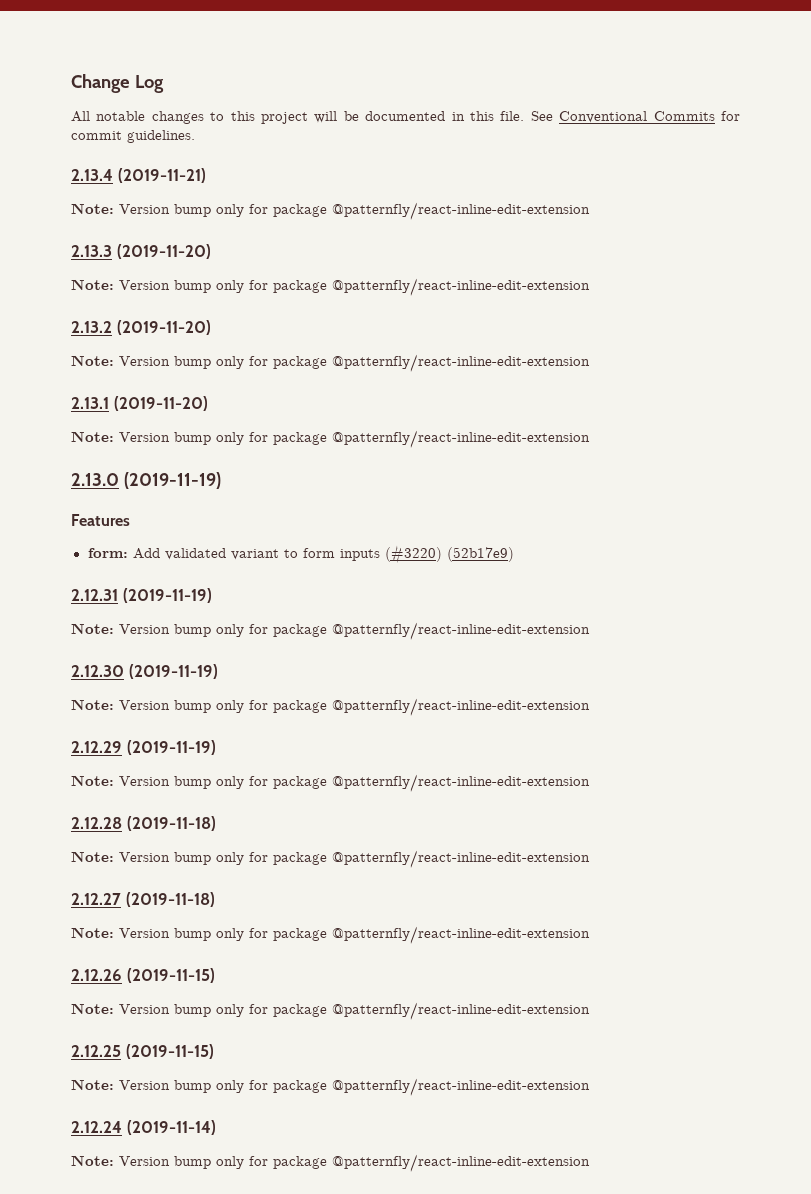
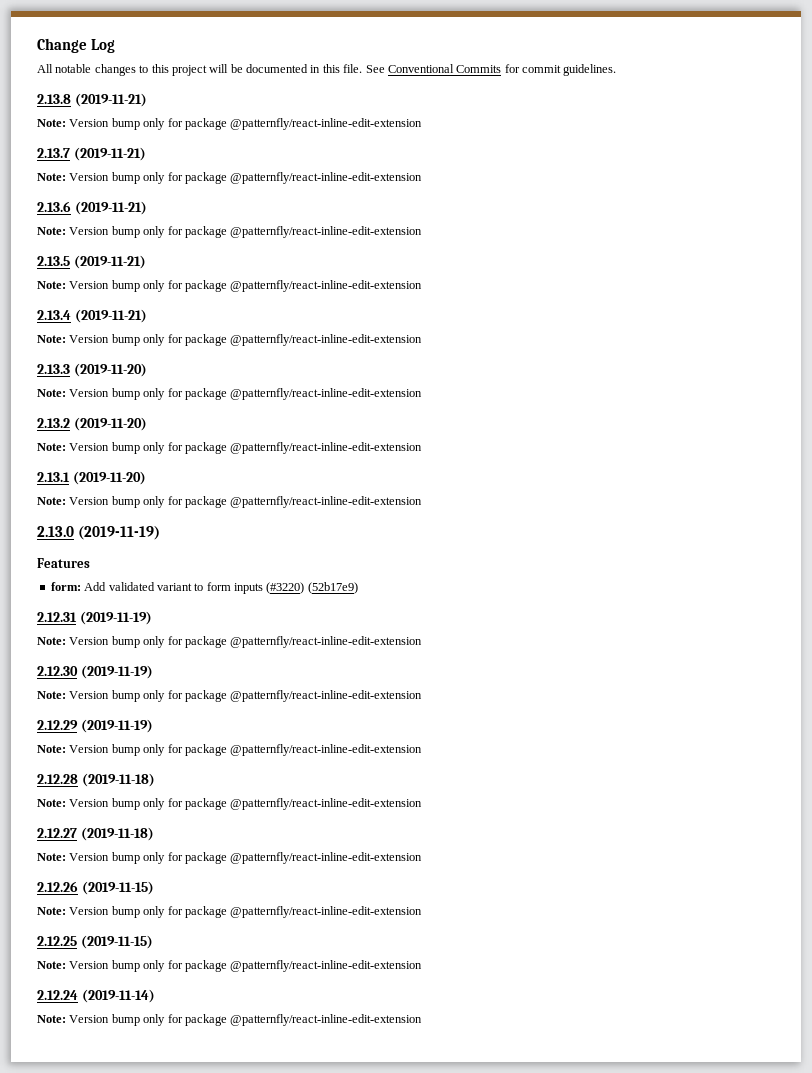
+ 2.13.8 (2019-11-21)
+ Note: Version bump only for package @patternfly/react-inline-edit-extension
+ 2.13.7 (2019-11-21)
+ Note: Version bump only for package @patternfly/react-inline-edit-extension
+ 2.13.6 (2019-11-21)
+ Note: Version bump only for package @patternfly/react-inline-edit-extension
+ 2.13.5 (2019-11-21)
+ Note: Version bump only for package @patternfly/react-inline-edit-extension

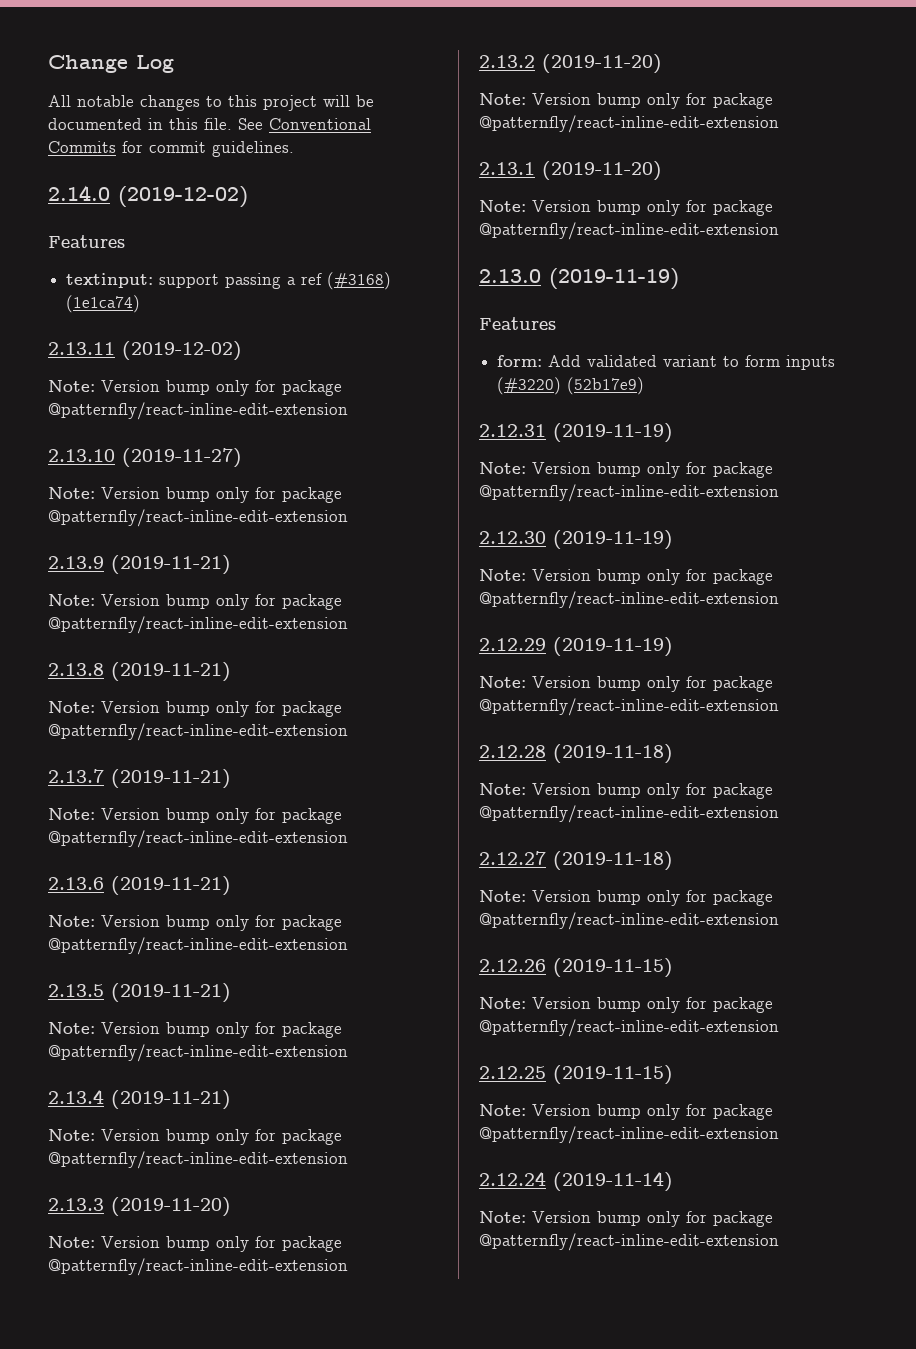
+ 2.14.0 (2019-12-02)
+ Features
+ textinput: support passing a ref (#3168) (1e1ca74)
+ 2.13.11 (2019-12-02)
+ Note: Version bump only for package @patternfly/react-inline-edit-extension
+ 2.13.10 (2019-11-27)
+ Note: Version bump only for package @patternfly/react-inline-edit-extension
+ 2.13.9 (2019-11-21)
+ Note: Version bump only for package @patternfly/react-inline-edit-extension

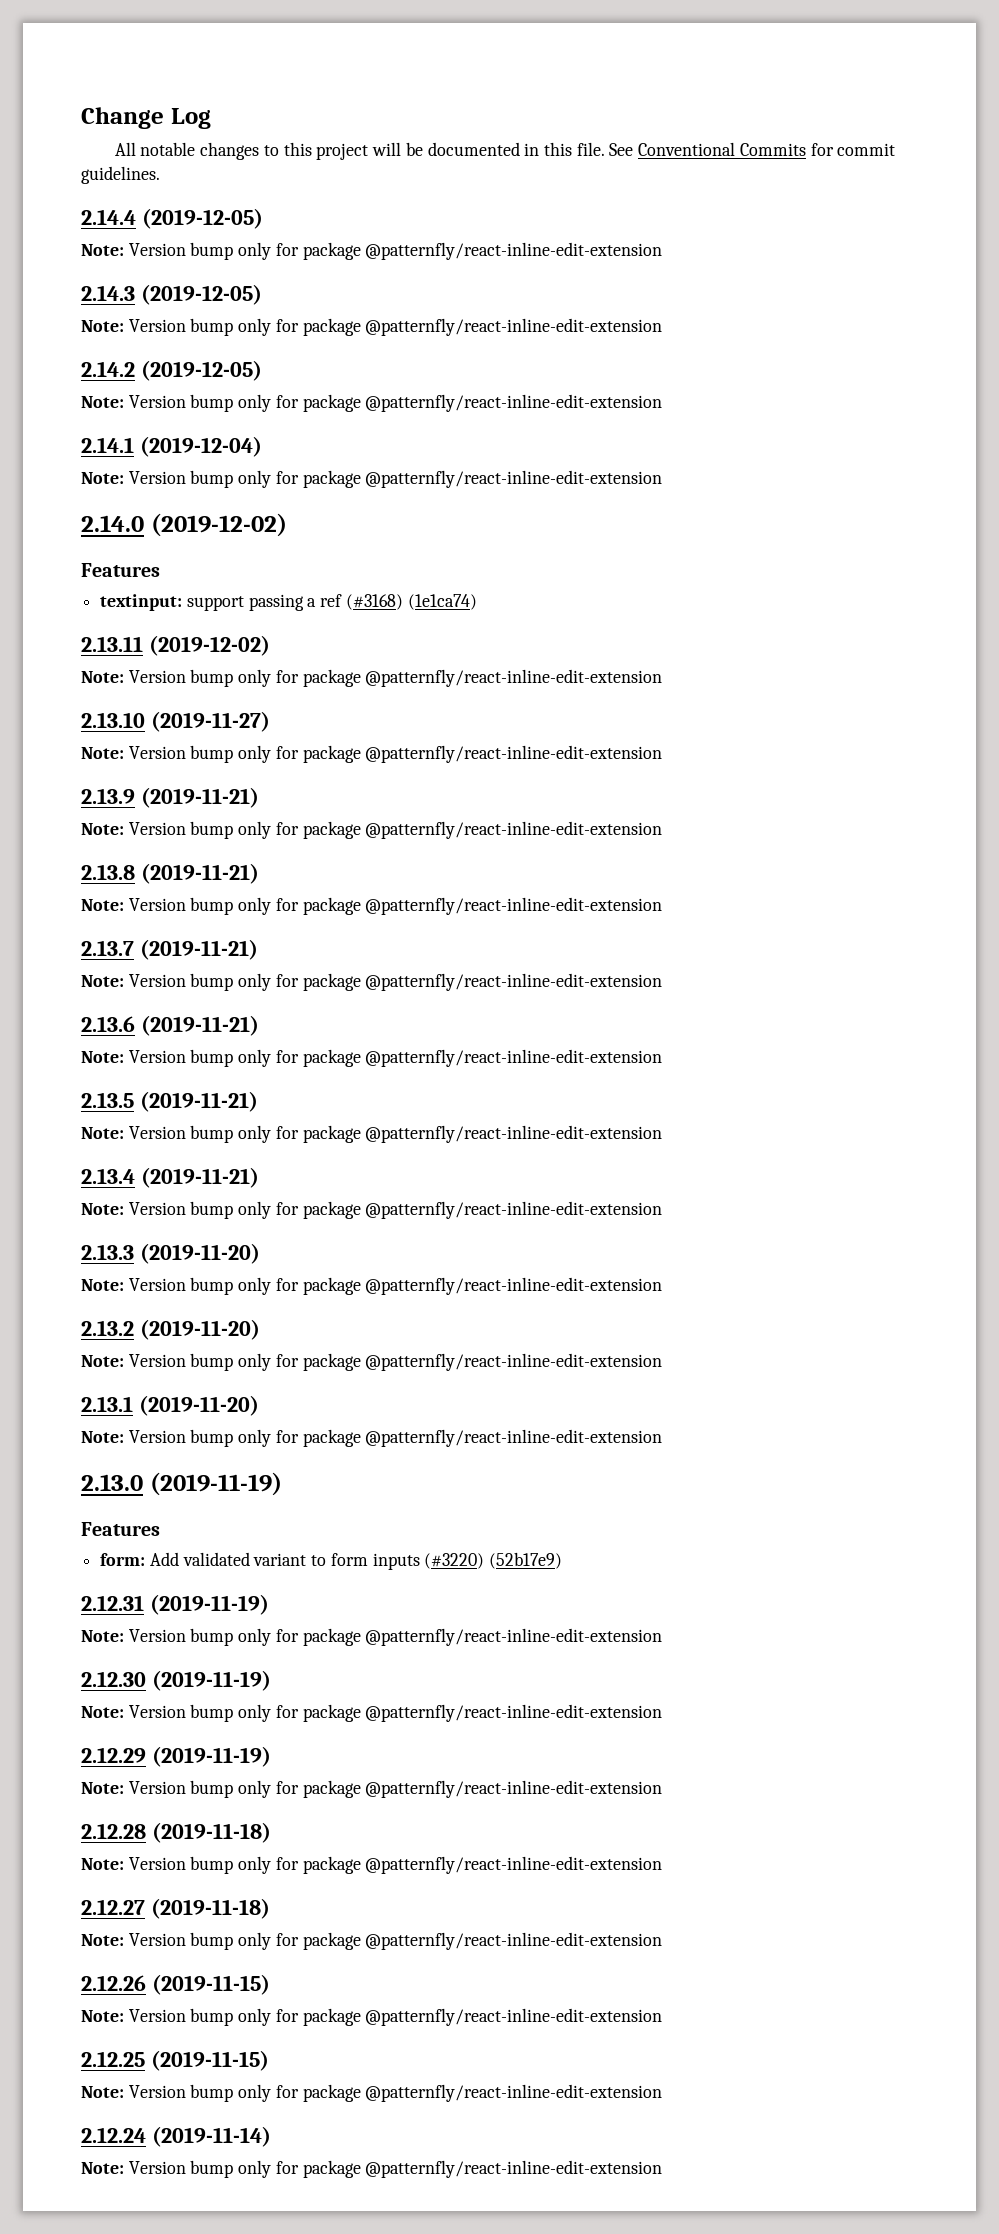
+ 2.14.4 (2019-12-05)
+ Note: Version bump only for package @patternfly/react-inline-edit-extension
+ 2.14.3 (2019-12-05)
+ Note: Version bump only for package @patternfly/react-inline-edit-extension
+ 2.14.2 (2019-12-05)
+ Note: Version bump only for package @patternfly/react-inline-edit-extension
+ 2.14.1 (2019-12-04)
+ Note: Version bump only for package @patternfly/react-inline-edit-extension

